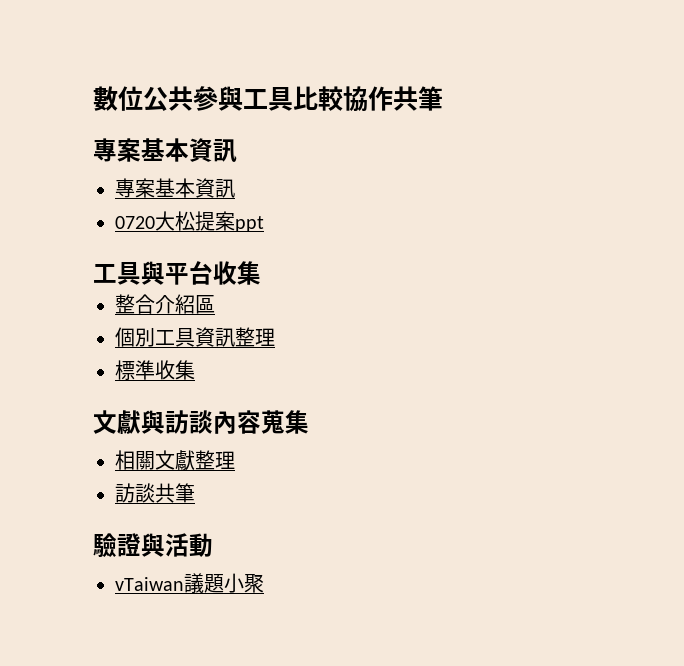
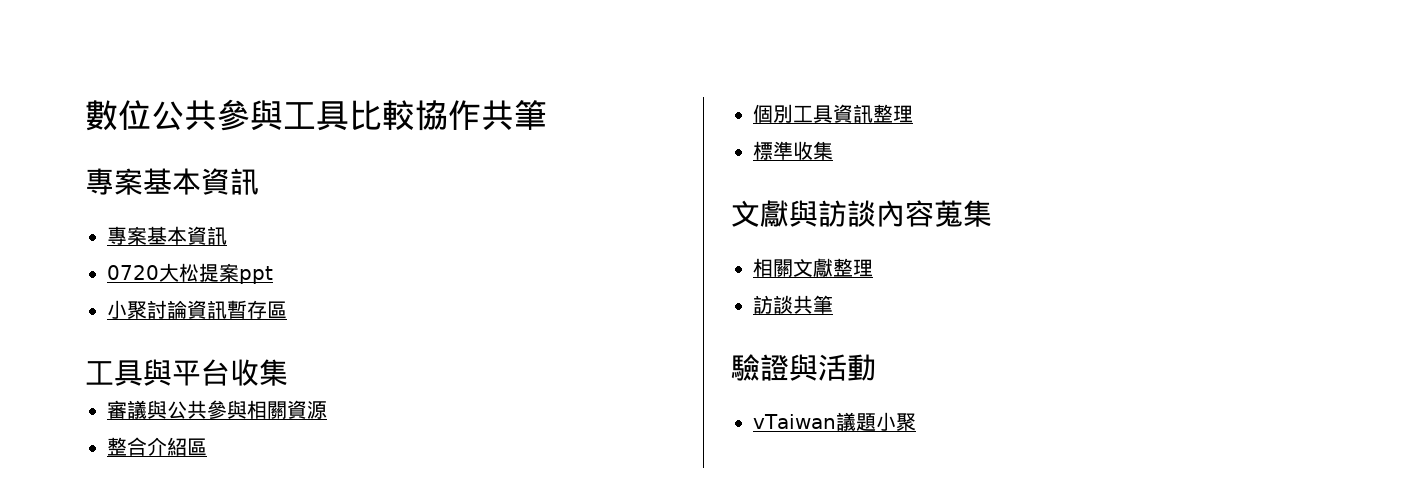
+ 小聚討論資訊暫存區
+ 審議與公共參與相關資源

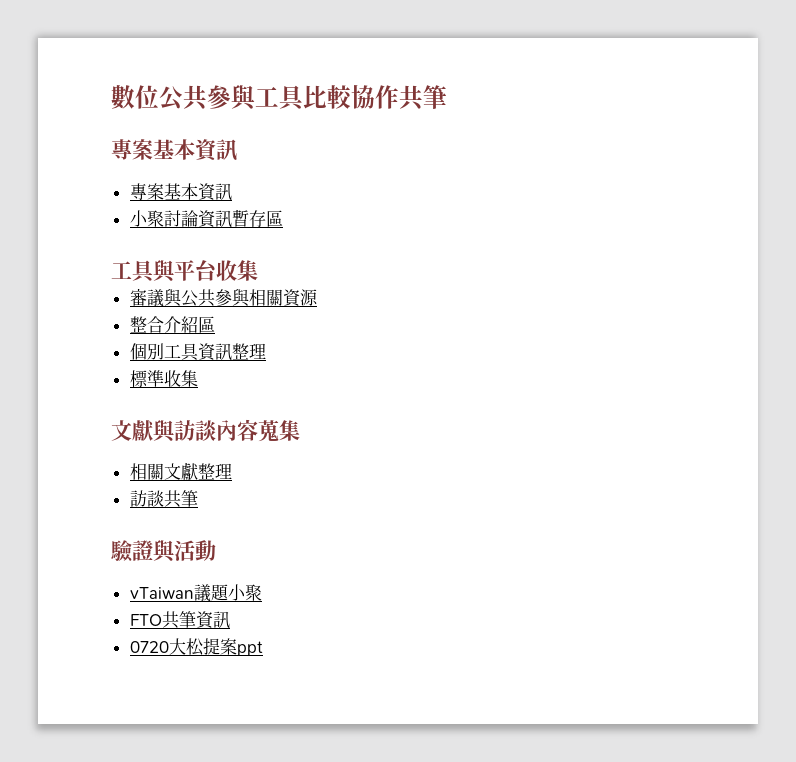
- 0720大松提案ppt
+ FTO共筆資訊
+ 0720大松提案ppt

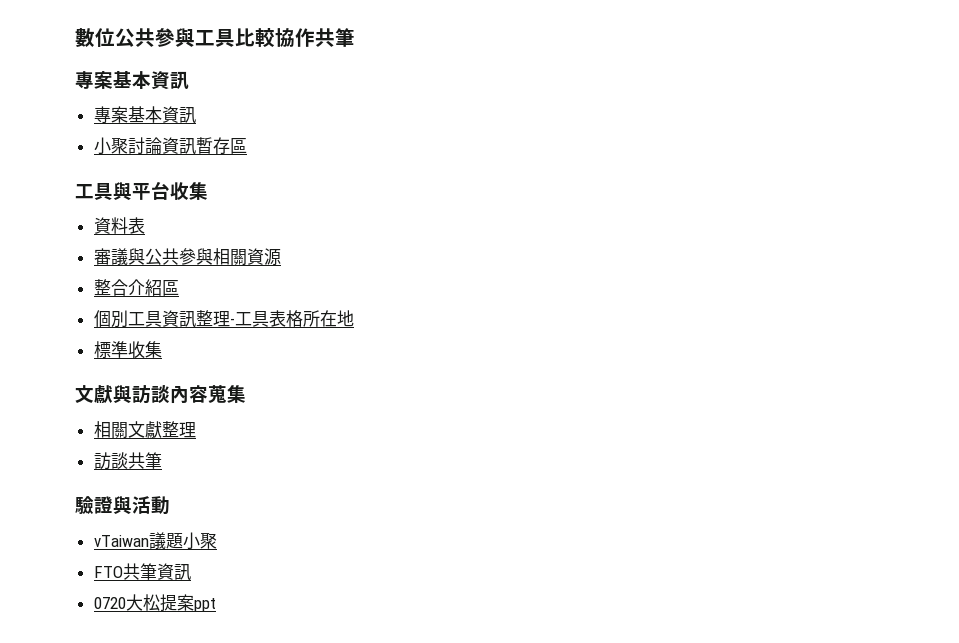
+ 資料表
- 個別工具資訊整理
+ 個別工具資訊整理-工具表格所在地

